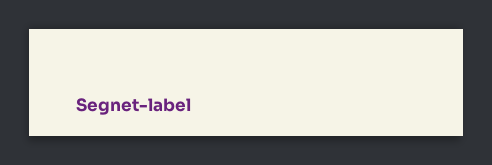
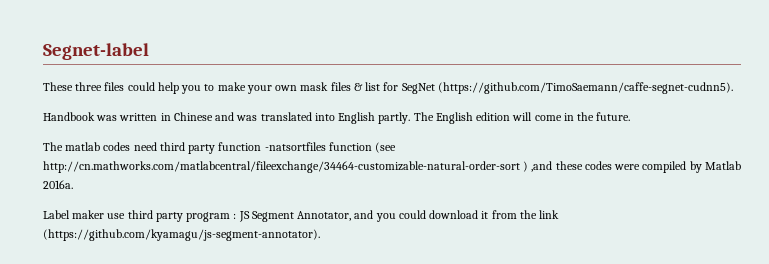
+ These three files could help you to make your own mask files & list for SegNet (https://github.com/TimoSaemann/caffe-segnet-cudnn5).
+ Handbook was written in Chinese and was translated into English partly. The English edition will come in the future.
+ The matlab codes need third party function -natsortfiles function (see http://cn.mathworks.com/matlabcentral/fileexchange/34464-customizable-natural-order-sort ) ,and these codes were compiled by Matlab 2016a.
+ Label maker use third party program : JS Segment Annotator, and you could download it from the link (https://github.com/kyamagu/js-segment-annotator).

